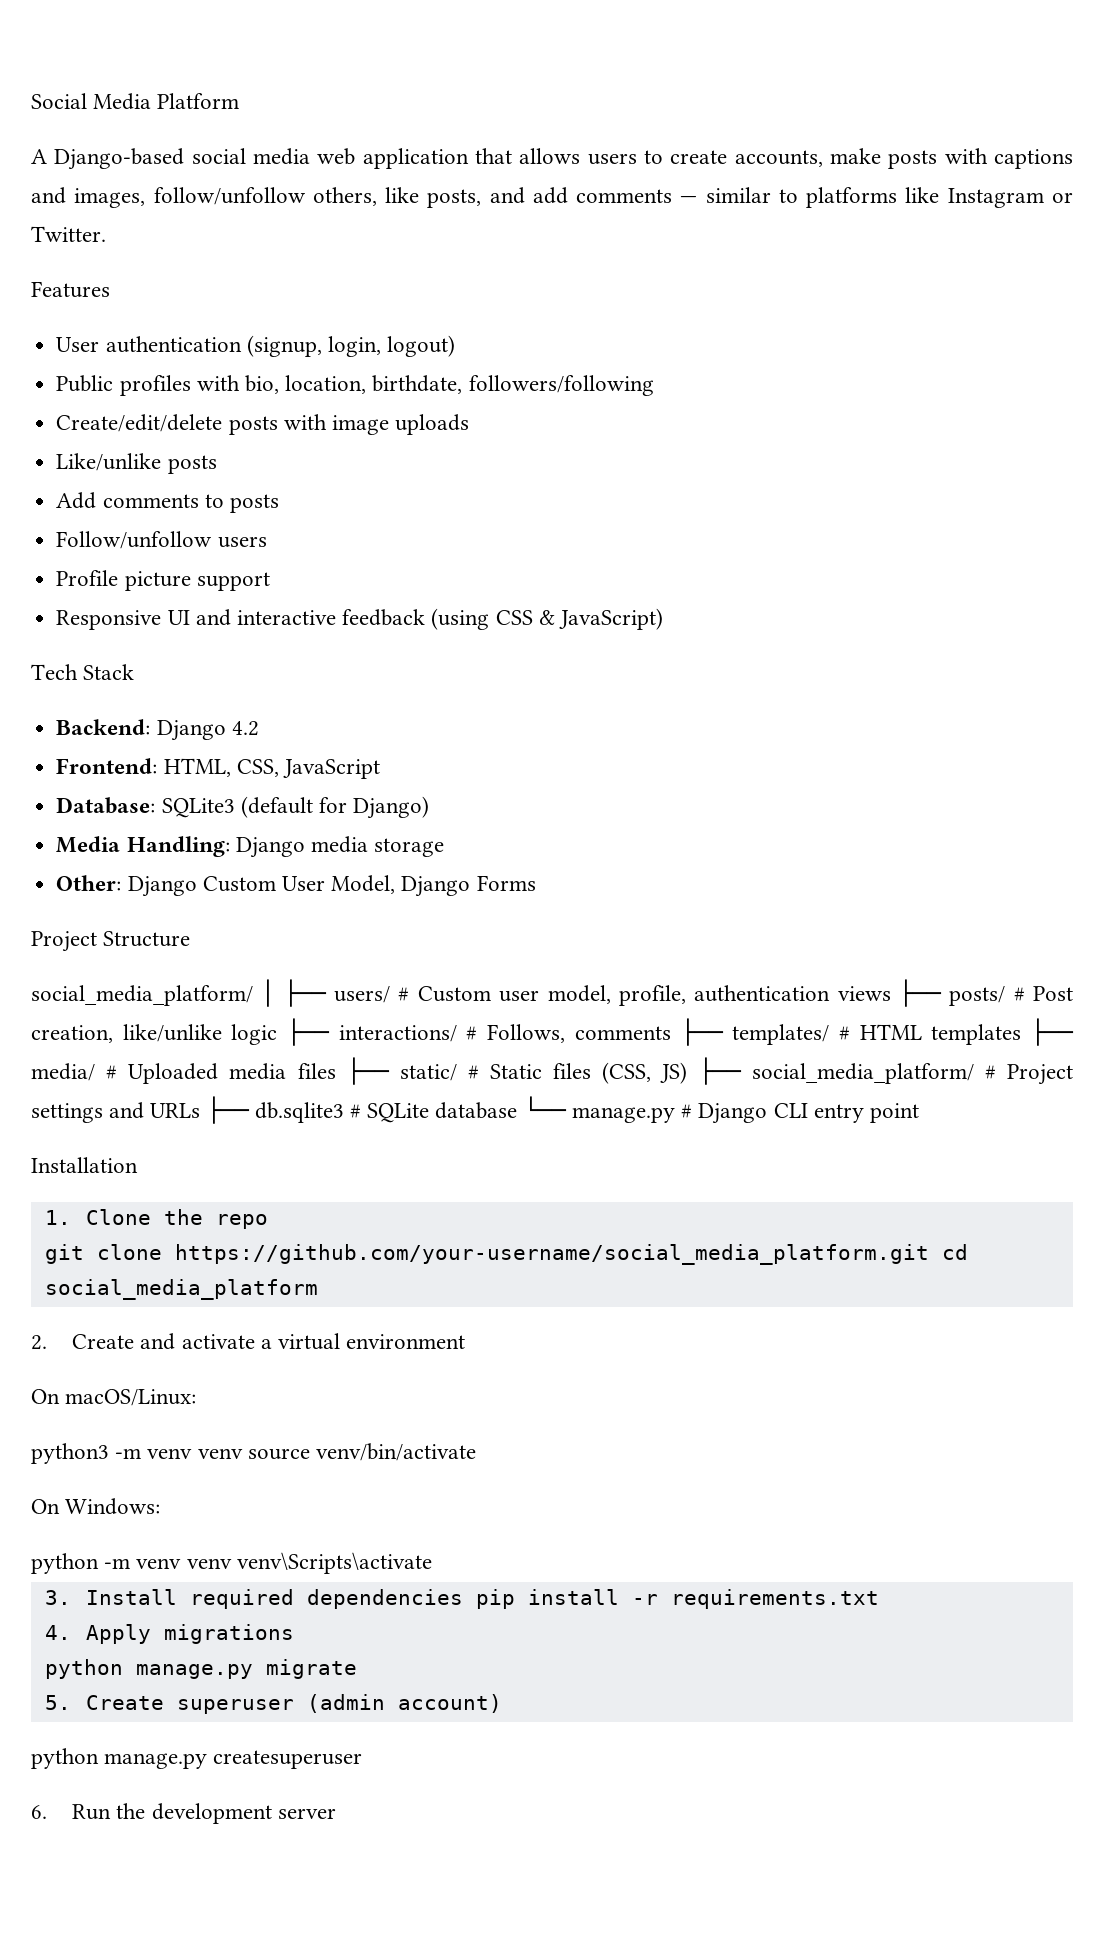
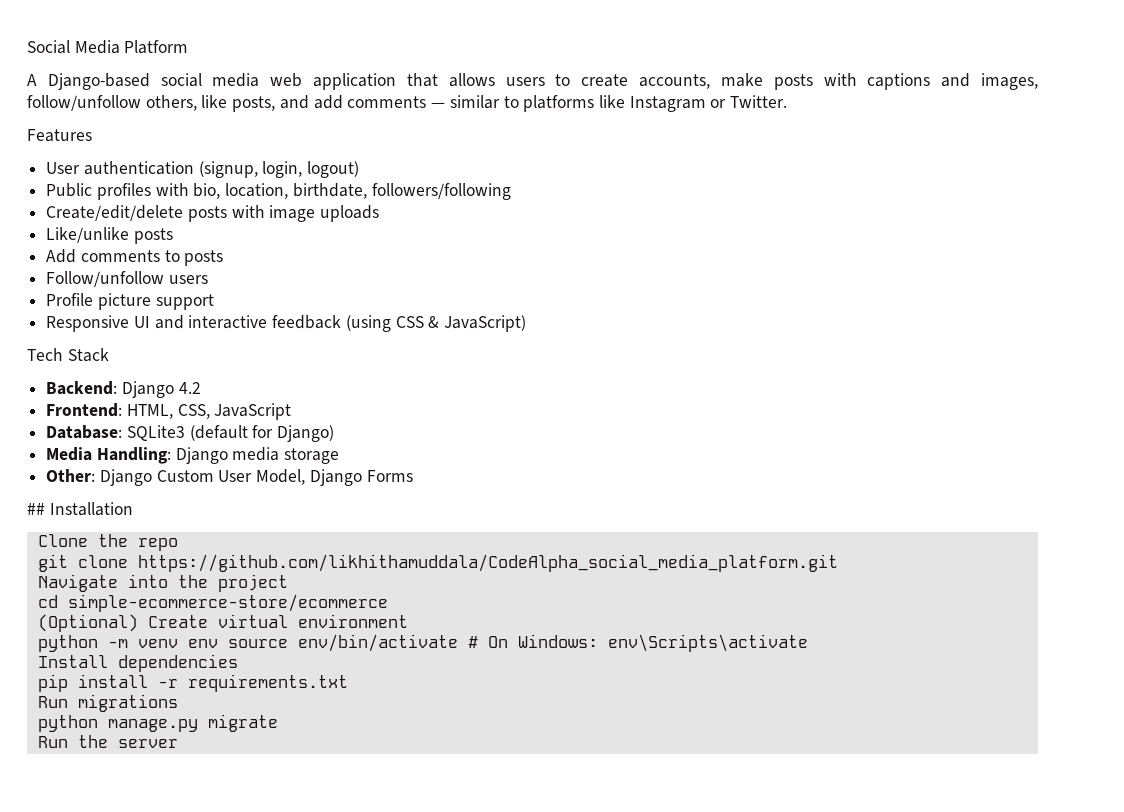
- Project Structure
- social_media_platform/ │ ├── users/ # Custom user model, profile, authentication views ├── posts/ # Post creation, like/unlike logic ├── interactions/ # Follows, comments ├── templates/ # HTML templates ├── media/ # Uploaded media files ├── static/ # Static files (CSS, JS) ├── social_media_platform/ # Project settings and URLs ├── db.sqlite3 # SQLite database └── manage.py # Django CLI entry point
- Installation
+ ## Installation
- 1. Clone the repo
+ Clone the repo
- git clone https://github.com/your-username/social_media_platform.git cd social_media_platform
- 2. Create and activate a virtual environment
- On macOS/Linux:
- python3 -m venv venv source venv/bin/activate
- On Windows:
- python -m venv venv venv\Scripts\activate
- 3. Install required dependencies pip install -r requirements.txt
+ git clone https://github.com/likhithamuddala/CodeAlpha_social_media_platform.git
+ Navigate into the project
+ cd simple-ecommerce-store/ecommerce
+ (Optional) Create virtual environment
+ python -m venv env source env/bin/activate # On Windows: env\Scripts\activate
+ Install dependencies
+ pip install -r requirements.txt
- 4. Apply migrations
+ Run migrations
- 5. Create superuser (admin account)
- python manage.py createsuperuser
- 6. Run the development server
+ Run the server

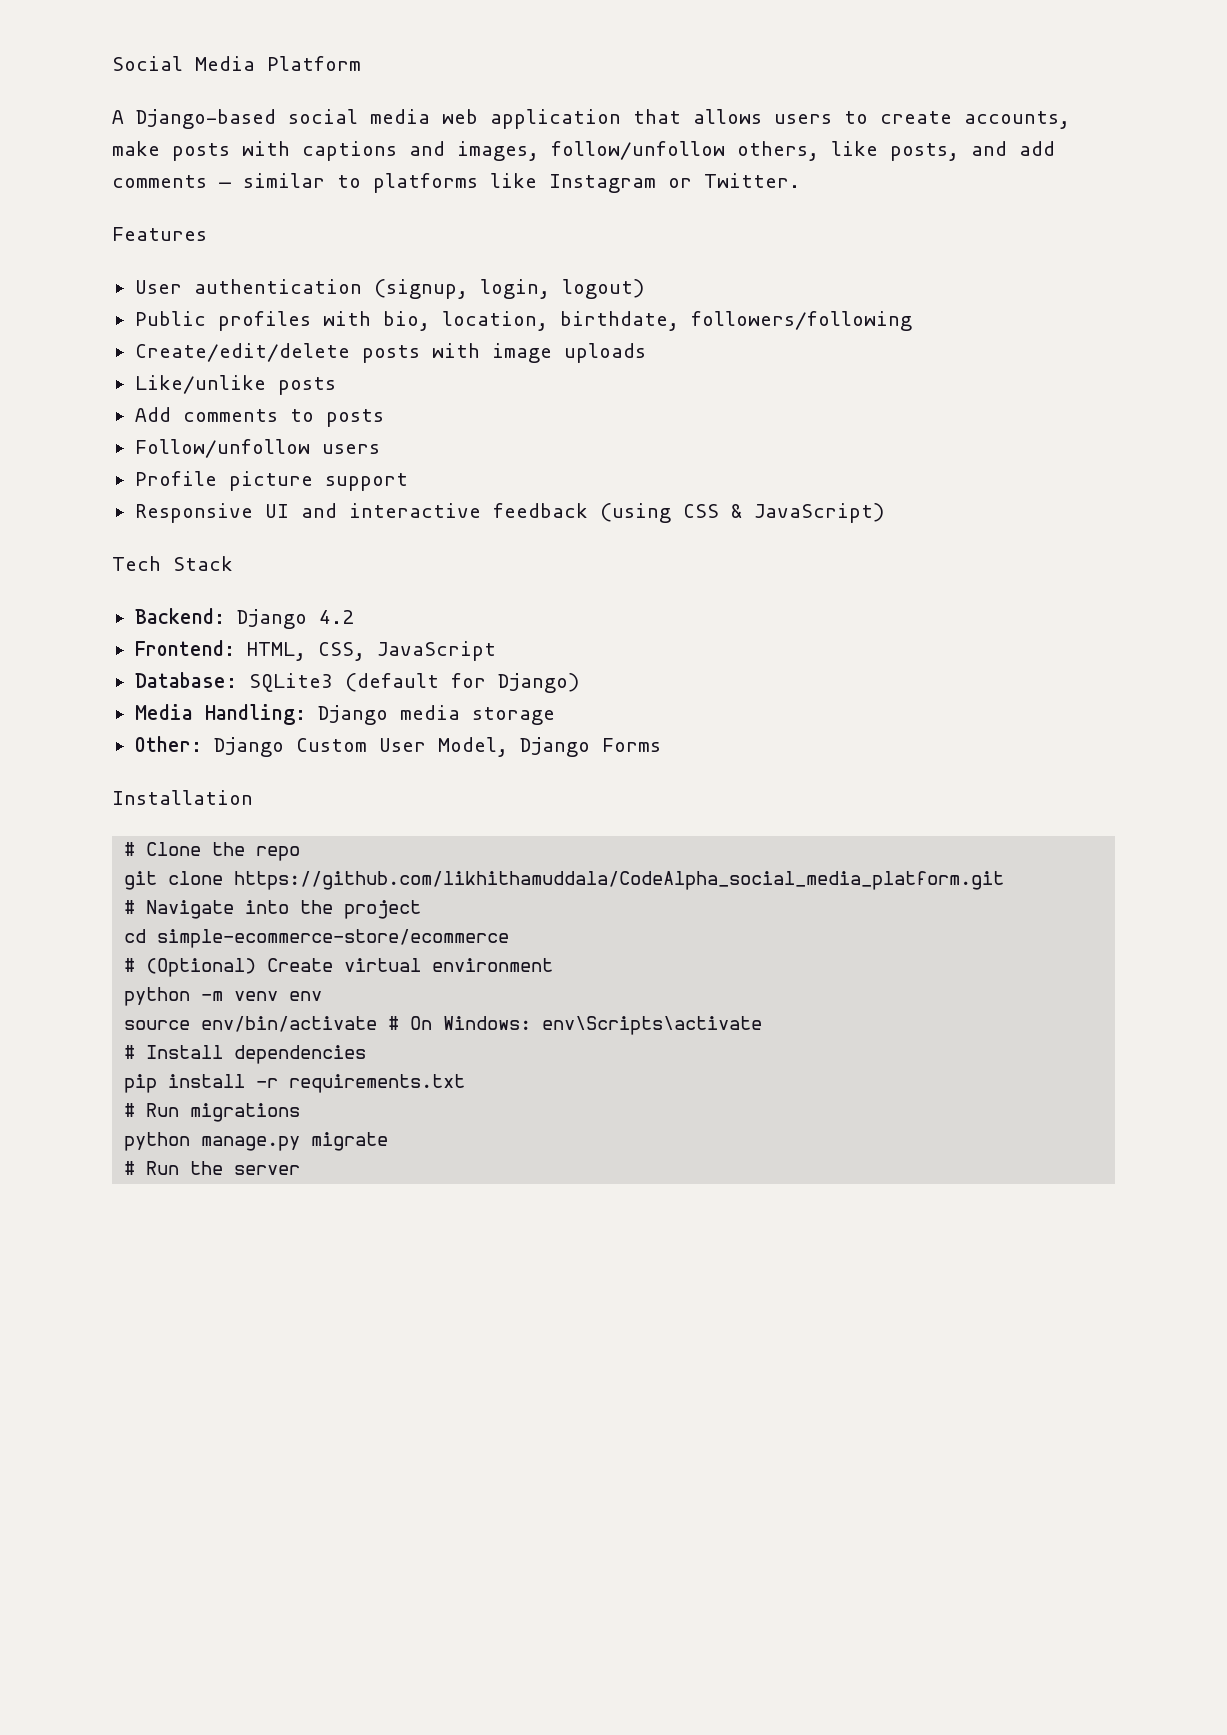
- ## Installation
+ Installation
- Clone the repo
+ # Clone the repo
- Navigate into the project
+ # Navigate into the project
- (Optional) Create virtual environment
+ # (Optional) Create virtual environment
- python -m venv env source env/bin/activate # On Windows: env\Scripts\activate
+ python -m venv env
+ source env/bin/activate # On Windows: env\Scripts\activate
- Install dependencies
+ # Install dependencies
- Run migrations
+ # Run migrations
- Run the server
+ # Run the server

